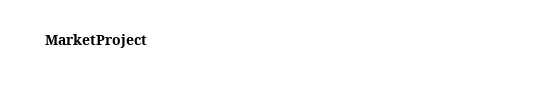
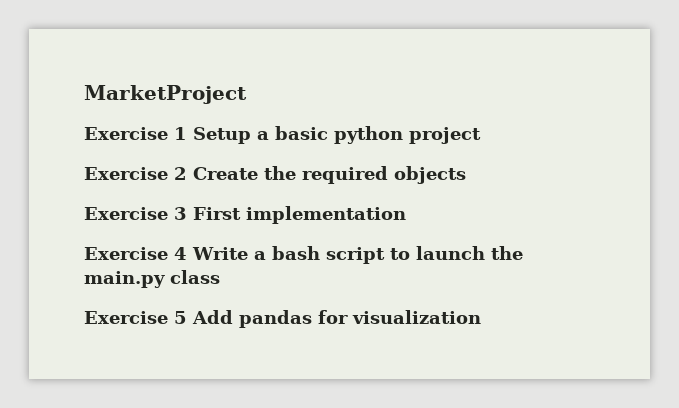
+ Exercise 1 Setup a basic python project
+ Exercise 2 Create the required objects
+ Exercise 3 First implementation
+ Exercise 4 Write a bash script to launch the main.py class
+ Exercise 5 Add pandas for visualization

